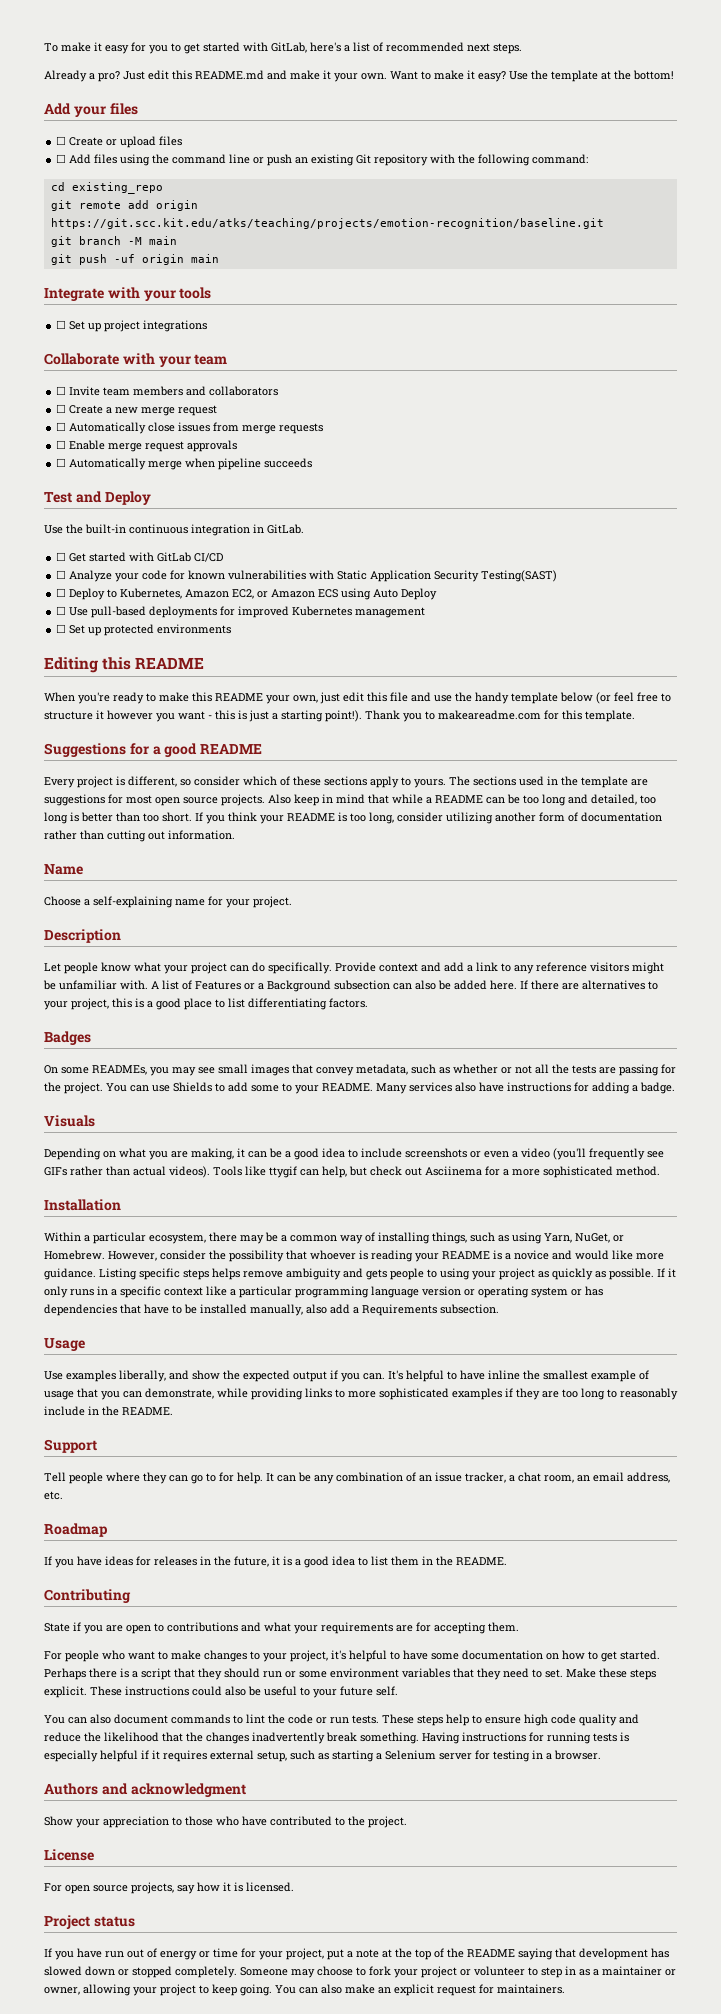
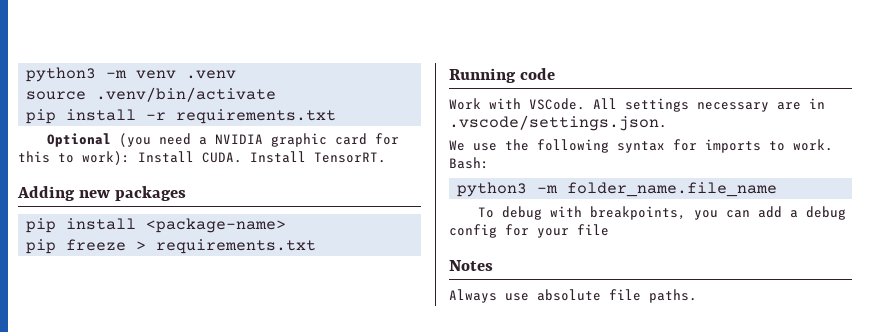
- To make it easy for you to get started with GitLab, here's a list of recommended next steps.
- Already a pro? Just edit this README.md and make it your own. Want to make it easy? Use the template at the bottom!
- Add your files
- ☐ Create or upload files
- ☐ Add files using the command line or push an existing Git repository with the following command:
- cd existing_repo
- git remote add origin https://git.scc.kit.edu/atks/teaching/projects/emotion-recognition/baseline.git
- git branch -M main
- git push -uf origin main
- Integrate with your tools
- ☐ Set up project integrations
- Collaborate with your team
- ☐ Invite team members and collaborators
- ☐ Create a new merge request
- ☐ Automatically close issues from merge requests
- ☐ Enable merge request approvals
- ☐ Automatically merge when pipeline succeeds
- Test and Deploy
- Use the built-in continuous integration in GitLab.
- ☐ Get started with GitLab CI/CD
- ☐ Analyze your code for known vulnerabilities with Static Application Security Testing(SAST)
- ☐ Deploy to Kubernetes, Amazon EC2, or Amazon ECS using Auto Deploy
- ☐ Use pull-based deployments for improved Kubernetes management
- ☐ Set up protected environments
- Editing this README
- When you're ready to make this README your own, just edit this file and use the handy template below (or feel free to structure it however you want - this is just a starting point!). Thank you to makeareadme.com for this template.
- Suggestions for a good README
- Every project is different, so consider which of these sections apply to yours. The sections used in the template are suggestions for most open source projects. Also keep in mind that while a README can be too long and detailed, too long is better than too short. If you think your README is too long, consider utilizing another form of documentation rather than cutting out information.
- Name
- Choose a self-explaining name for your project.
- Description
- Let people know what your project can do specifically. Provide context and add a link to any reference visitors might be unfamiliar with. A list of Features or a Background subsection can also be added here. If there are alternatives to your project, this is a good place to list differentiating factors.
- Badges
- On some READMEs, you may see small images that convey metadata, such as whether or not all the tests are passing for the project. You can use Shields to add some to your README. Many services also have instructions for adding a badge.
- Visuals
- Depending on what you are making, it can be a good idea to include screenshots or even a video (you'll frequently see GIFs rather than actual videos). Tools like ttygif can help, but check out Asciinema for a more sophisticated method.
- Installation
- Within a particular ecosystem, there may be a common way of installing things, such as using Yarn, NuGet, or Homebrew. However, consider the possibility that whoever is reading your README is a novice and would like more guidance. Listing specific steps helps remove ambiguity and gets people to using your project as quickly as possible. If it only runs in a specific context like a particular programming language version or operating system or has dependencies that have to be installed manually, also add a Requirements subsection.
- Usage
- Use examples liberally, and show the expected output if you can. It's helpful to have inline the smallest example of usage that you can demonstrate, while providing links to more sophisticated examples if they are too long to reasonably include in the README.
- Support
- Tell people where they can go to for help. It can be any combination of an issue tracker, a chat room, an email address, etc.
- Roadmap
- If you have ideas for releases in the future, it is a good idea to list them in the README.
- Contributing
- State if you are open to contributions and what your requirements are for accepting them.
- For people who want to make changes to your project, it's helpful to have some documentation on how to get started. Perhaps there is a script that they should run or some environment variables that they need to set. Make these steps explicit. These instructions could also be useful to your future self.
- You can also document commands to lint the code or run tests. These steps help to ensure high code quality and reduce the likelihood that the changes inadvertently break something. Having instructions for running tests is especially helpful if it requires external setup, such as starting a Selenium server for testing in a browser.
- Authors and acknowledgment
- Show your appreciation to those who have contributed to the project.
- License
- For open source projects, say how it is licensed.
- Project status
- If you have run out of energy or time for your project, put a note at the top of the README saying that development has slowed down or stopped completely. Someone may choose to fork your project or volunteer to step in as a maintainer or owner, allowing your project to keep going. You can also make an explicit request for maintainers.
+ python3 -m venv .venv
+ source .venv/bin/activate
+ pip install -r requirements.txt
+ Optional (you need a NVIDIA graphic card for this to work): Install CUDA. Install TensorRT.
+ Adding new packages
+ pip install <package-name>
+ pip freeze > requirements.txt
+ Running code
+ Work with VSCode. All settings necessary are in .vscode/settings.json.
+ We use the following syntax for imports to work. Bash:
+ python3 -m folder_name.file_name
+ To debug with breakpoints, you can add a debug config for your file
+ Notes
+ Always use absolute file paths.

